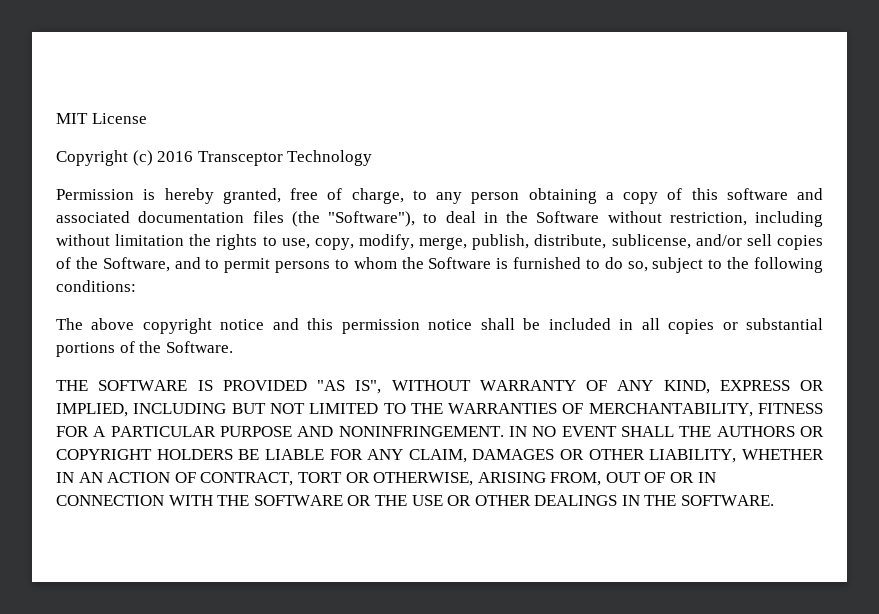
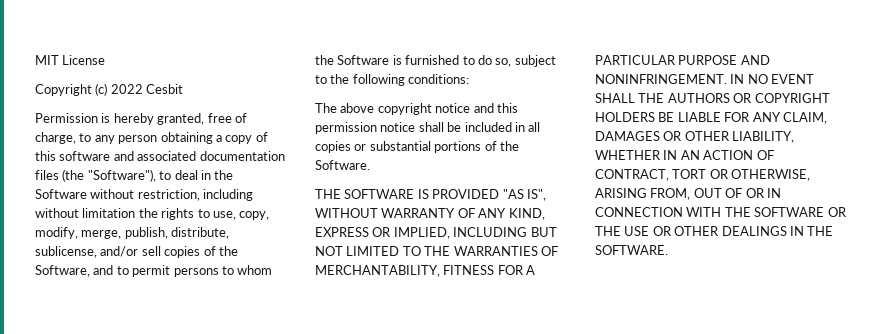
- Copyright (c) 2016 Transceptor Technology
+ Copyright (c) 2022 Cesbit

